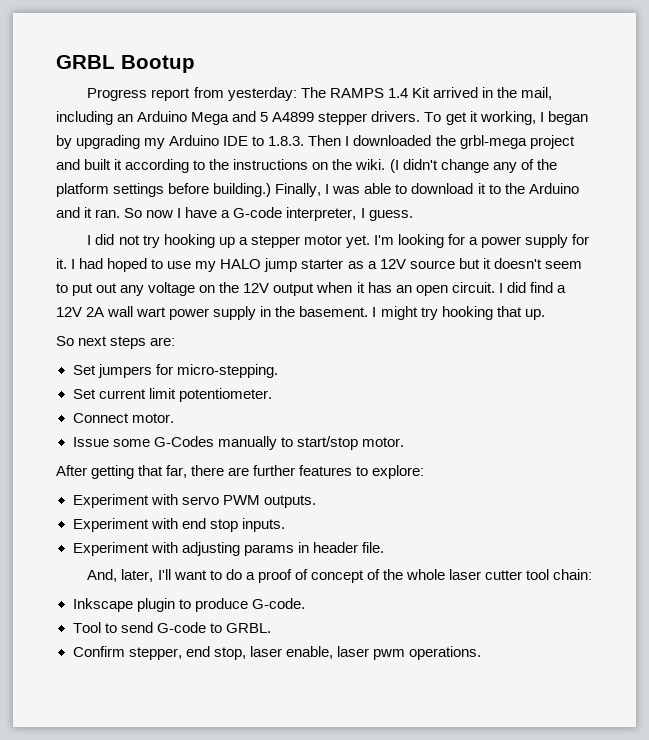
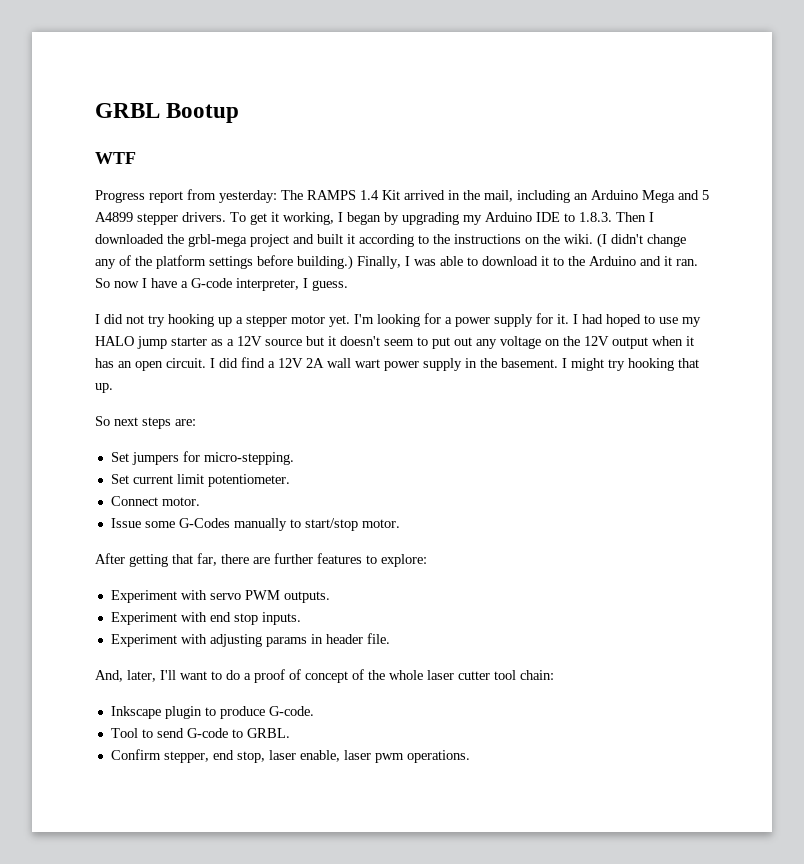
+ WTF

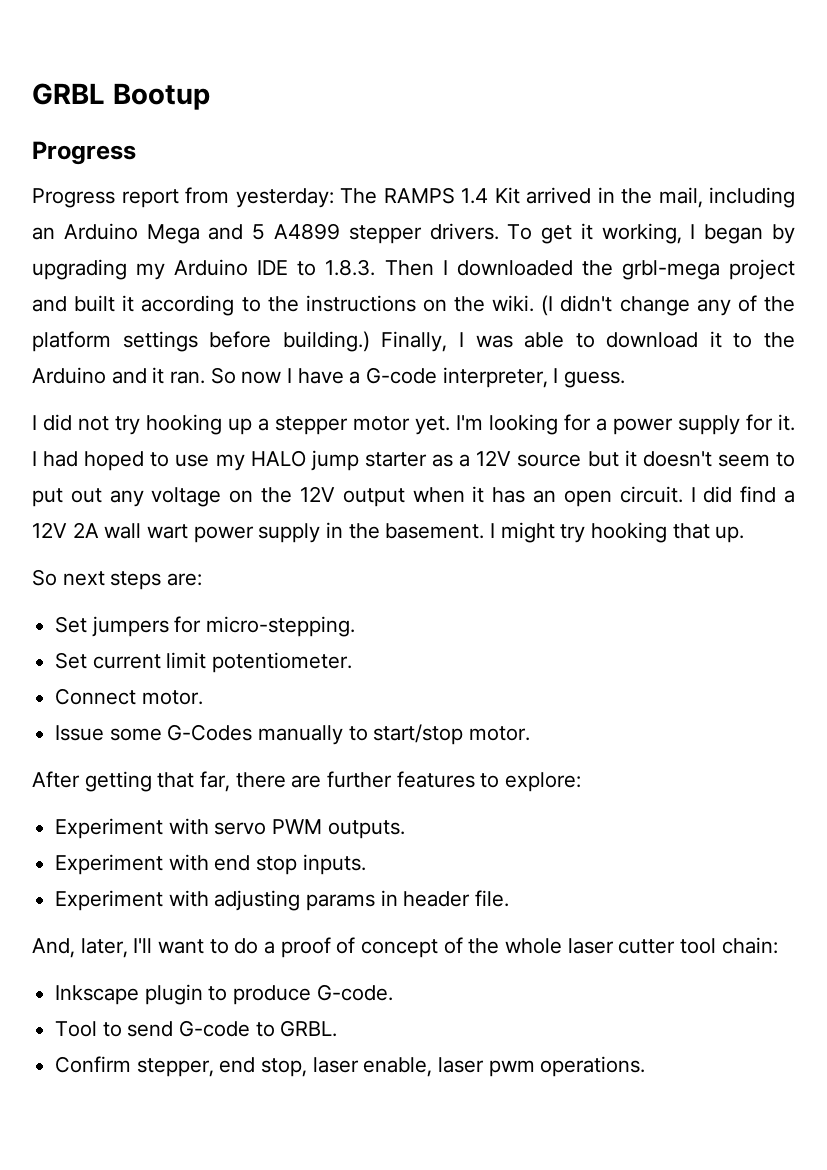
  GRBL Bootup
- WTF
+ Progress

